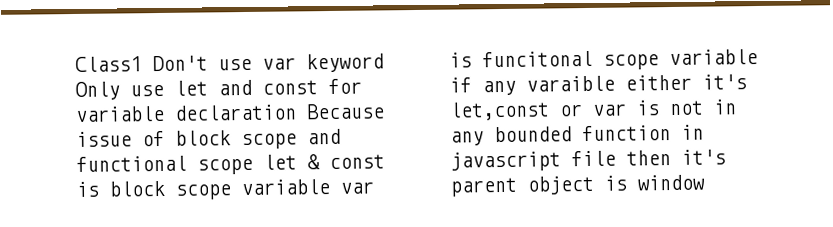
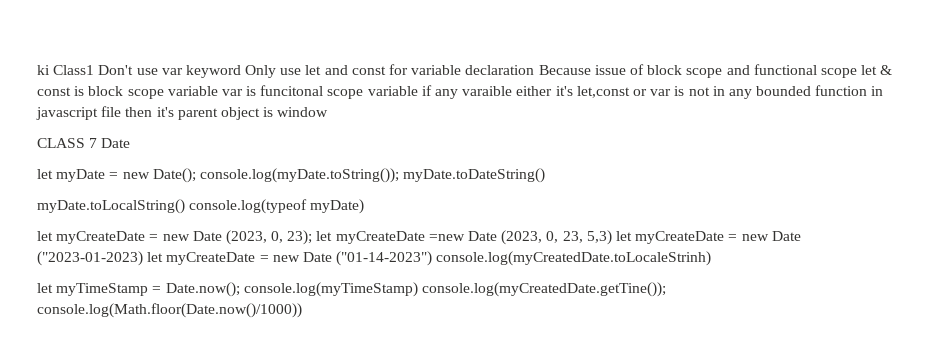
- Class1 Don't use var keyword Only use let and const for variable declaration Because issue of block scope and functional scope let & const is block scope variable var is funcitonal scope variable if any varaible either it's let,const or var is not in any bounded function in javascript file then it's parent object is window
+ ki Class1 Don't use var keyword Only use let and const for variable declaration Because issue of block scope and functional scope let & const is block scope variable var is funcitonal scope variable if any varaible either it's let,const or var is not in any bounded function in javascript file then it's parent object is window
+ CLASS 7 Date
+ let myDate = new Date(); console.log(myDate.toString()); myDate.toDateString()
+ myDate.toLocalString() console.log(typeof myDate)
+ let myCreateDate = new Date (2023, 0, 23); let myCreateDate =new Date (2023, 0, 23, 5,3) let myCreateDate = new Date ("2023-01-2023) let myCreateDate = new Date ("01-14-2023") console.log(myCreatedDate.toLocaleStrinh)
+ let myTimeStamp = Date.now(); console.log(myTimeStamp) console.log(myCreatedDate.getTine()); console.log(Math.floor(Date.now()/1000))

